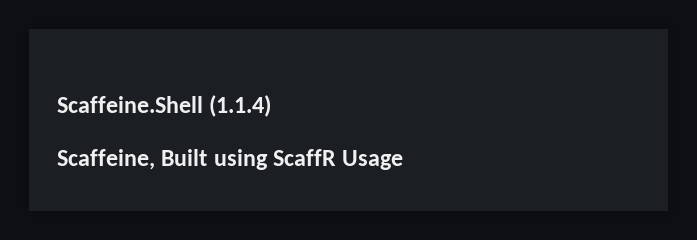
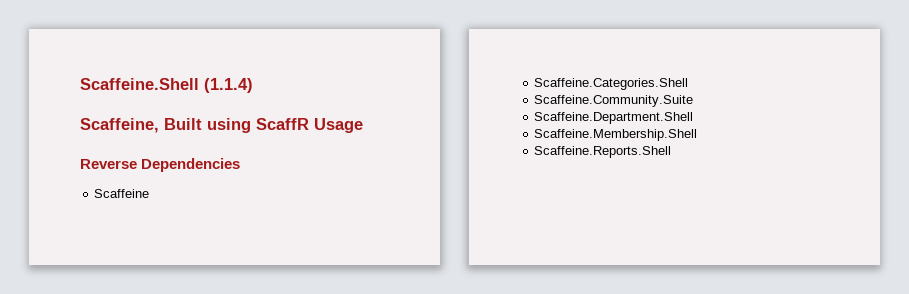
+ Reverse Dependencies
+ Scaffeine
+ Scaffeine.Categories.Shell
+ Scaffeine.Community.Suite
+ Scaffeine.Department.Shell
+ Scaffeine.Membership.Shell
+ Scaffeine.Reports.Shell

